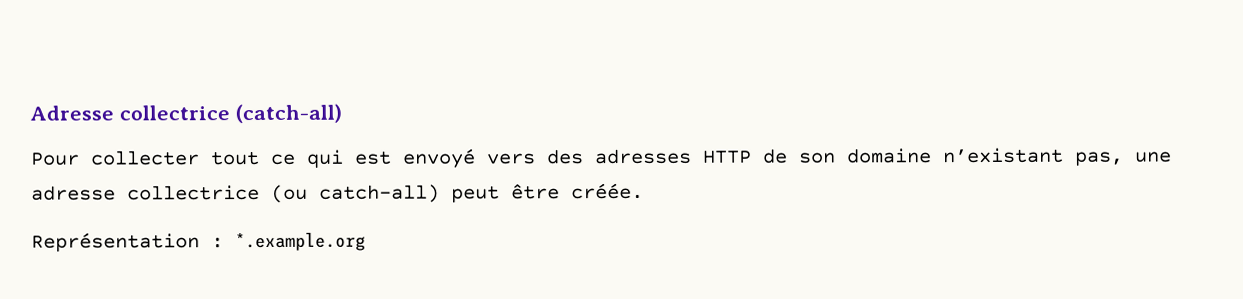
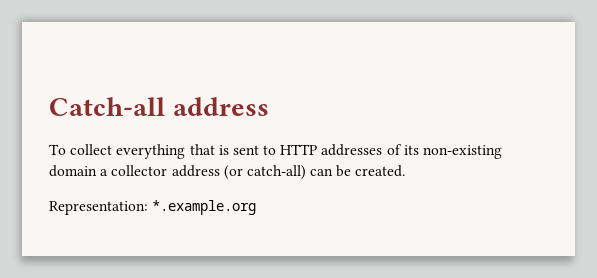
- Adresse collectrice (catch-all)
- Pour collecter tout ce qui est envoyé vers des adresses HTTP de son domaine n’existant pas, une adresse collectrice (ou catch-all) peut être créée.
- Représentation : *.example.org
+ Catch-all address
+ To collect everything that is sent to HTTP addresses of its non-existing domain a collector address (or catch-all) can be created.
+ Representation: *.example.org

